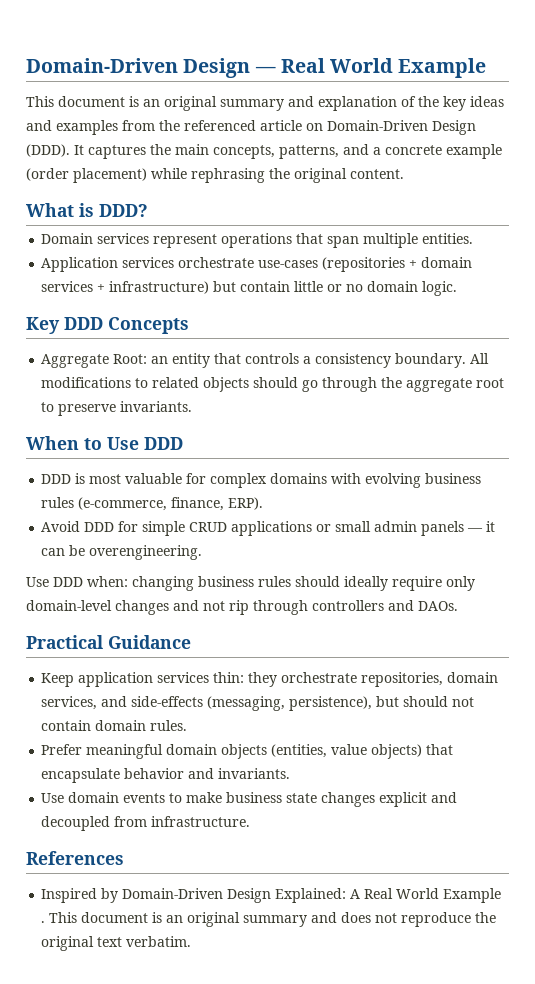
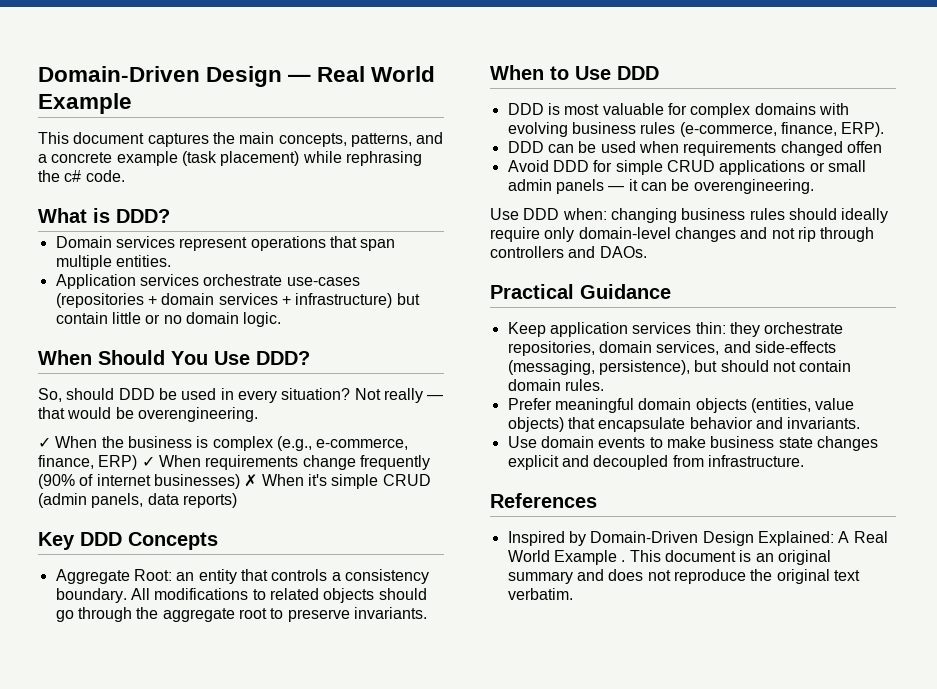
- This document is an original summary and explanation of the key ideas and examples from the referenced article on Domain-Driven Design (DDD). It captures the main concepts, patterns, and a concrete example (order placement) while rephrasing the original content.
+ This document captures the main concepts, patterns, and a concrete example (task placement) while rephrasing the c# code.
+ When Should You Use DDD?
+ So, should DDD be used in every situation? Not really — that would be overengineering.
+ ✓ When the business is complex (e.g., e-commerce, finance, ERP) ✓ When requirements change frequently (90% of internet businesses) ✗ When it's simple CRUD (admin panels, data reports)
+ DDD can be used when requirements changed offen

